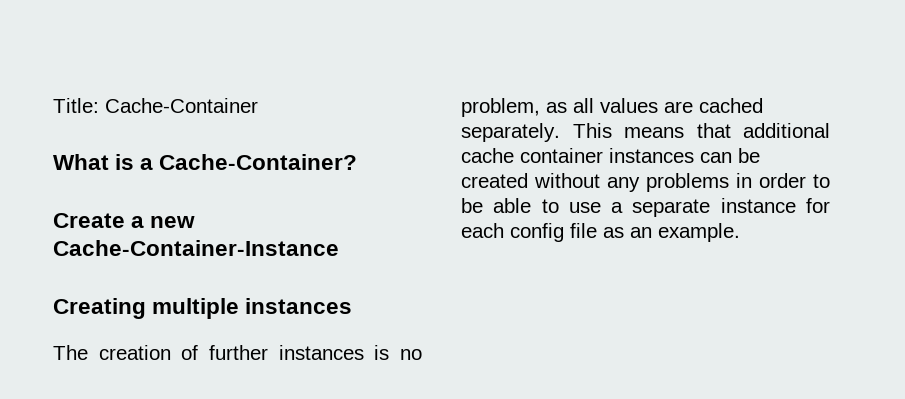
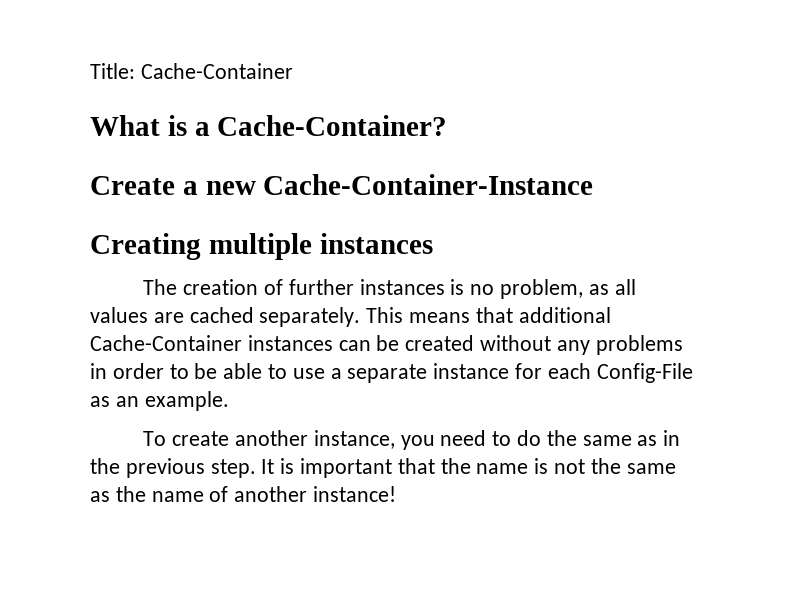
- This means that additional cache container instances can be created without any problems in order to be able to use a separate instance for each config file as an example.
+ This means that additional Cache-Container instances can be created without any problems in order to be able to use a separate instance for each Config-File as an example.
+ To create another instance, you need to do the same as in the previous step. It is important that the name is not the same as the name of another instance!

